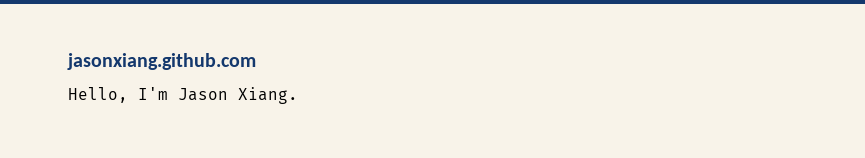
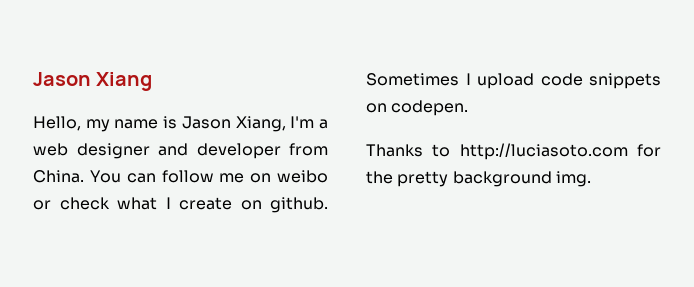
- jasonxiang.github.com
+ Jason Xiang
- Hello, I'm Jason Xiang.
+ Hello, my name is Jason Xiang, I'm a web designer and developer from China. You can follow me on weibo or check what I create on github. Sometimes I upload code snippets on codepen.
+ Thanks to http://luciasoto.com for the pretty background img.

